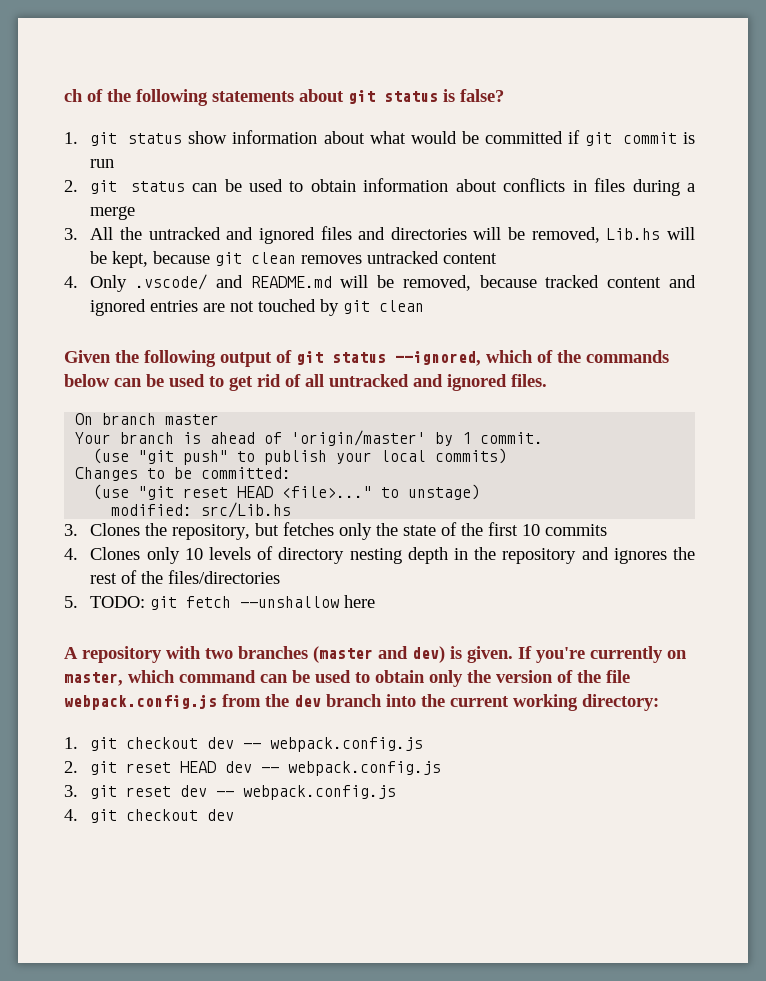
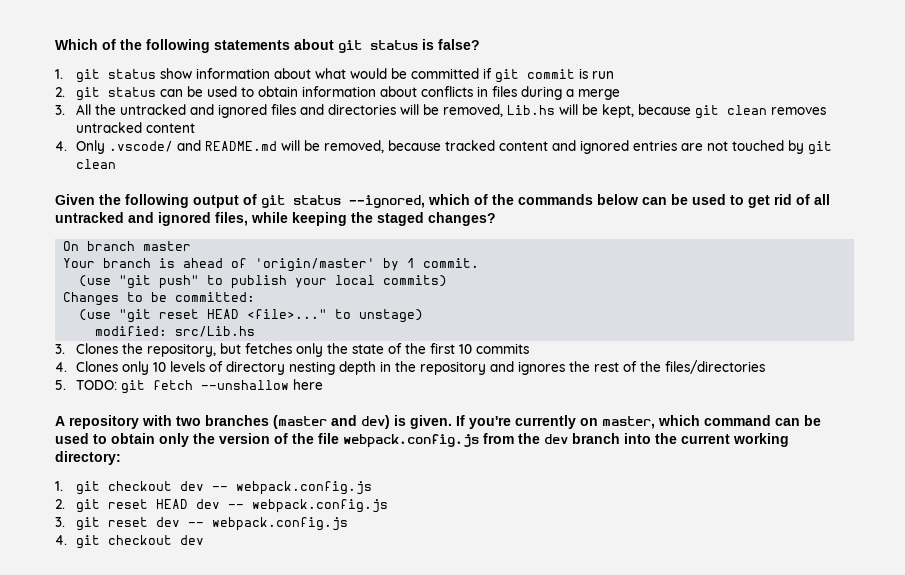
- ch of the following statements about git status is false?
+ Which of the following statements about git status is false?
- Given the following output of git status --ignored, which of the commands below can be used to get rid of all untracked and ignored files.
+ Given the following output of git status --ignored, which of the commands below can be used to get rid of all untracked and ignored files, while keeping the staged changes?

